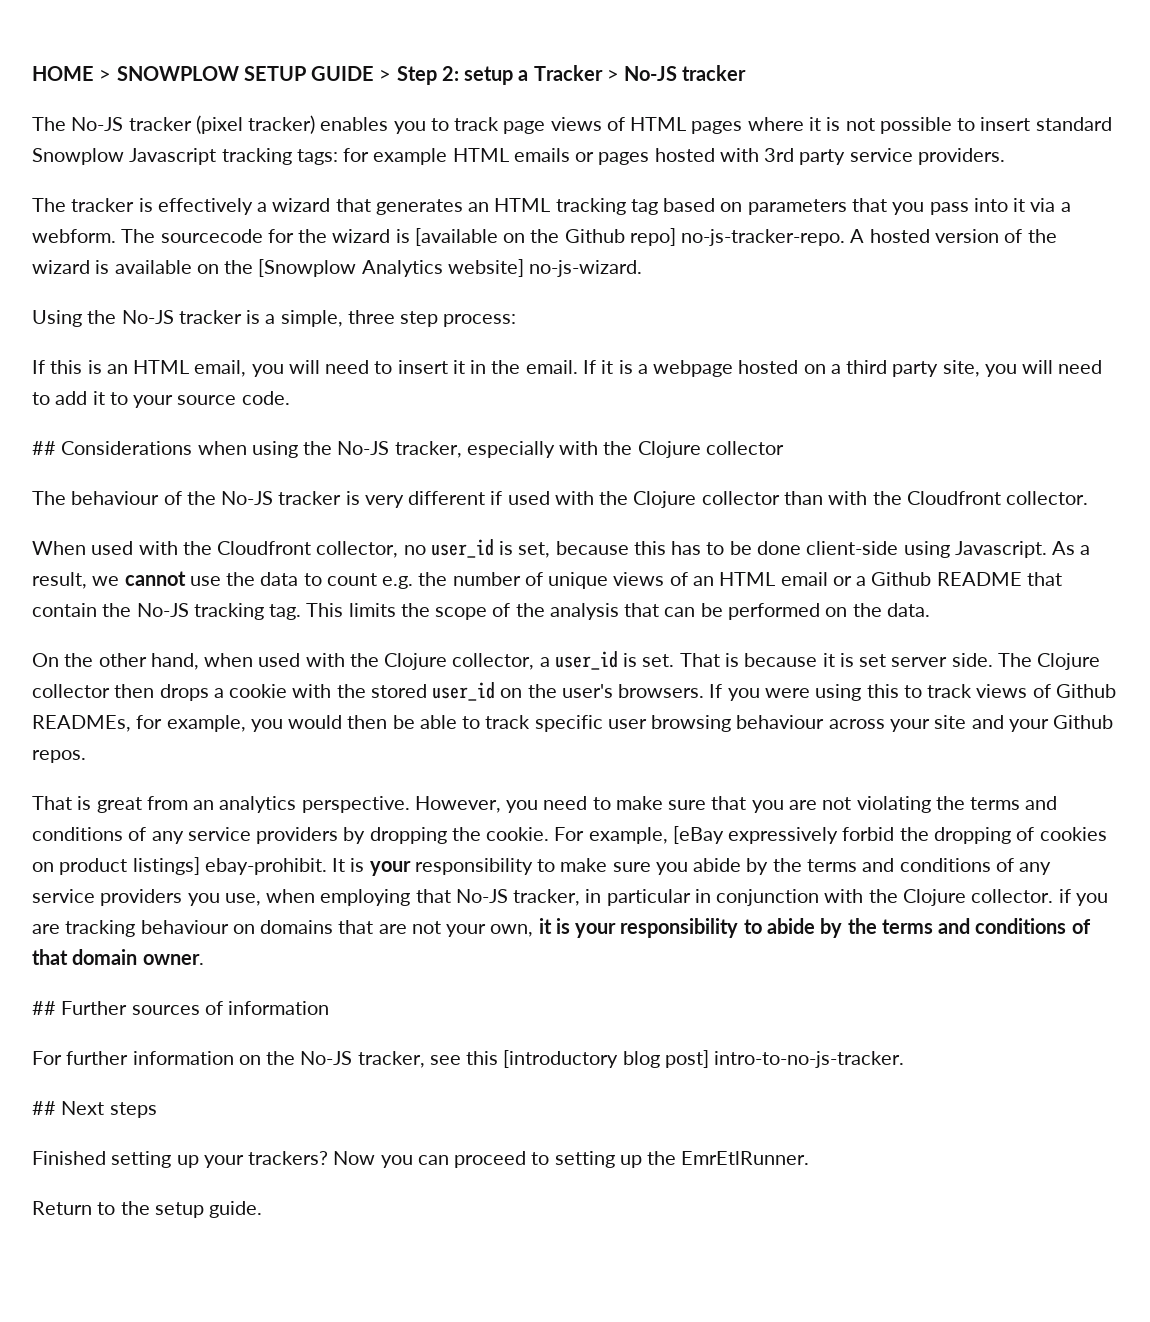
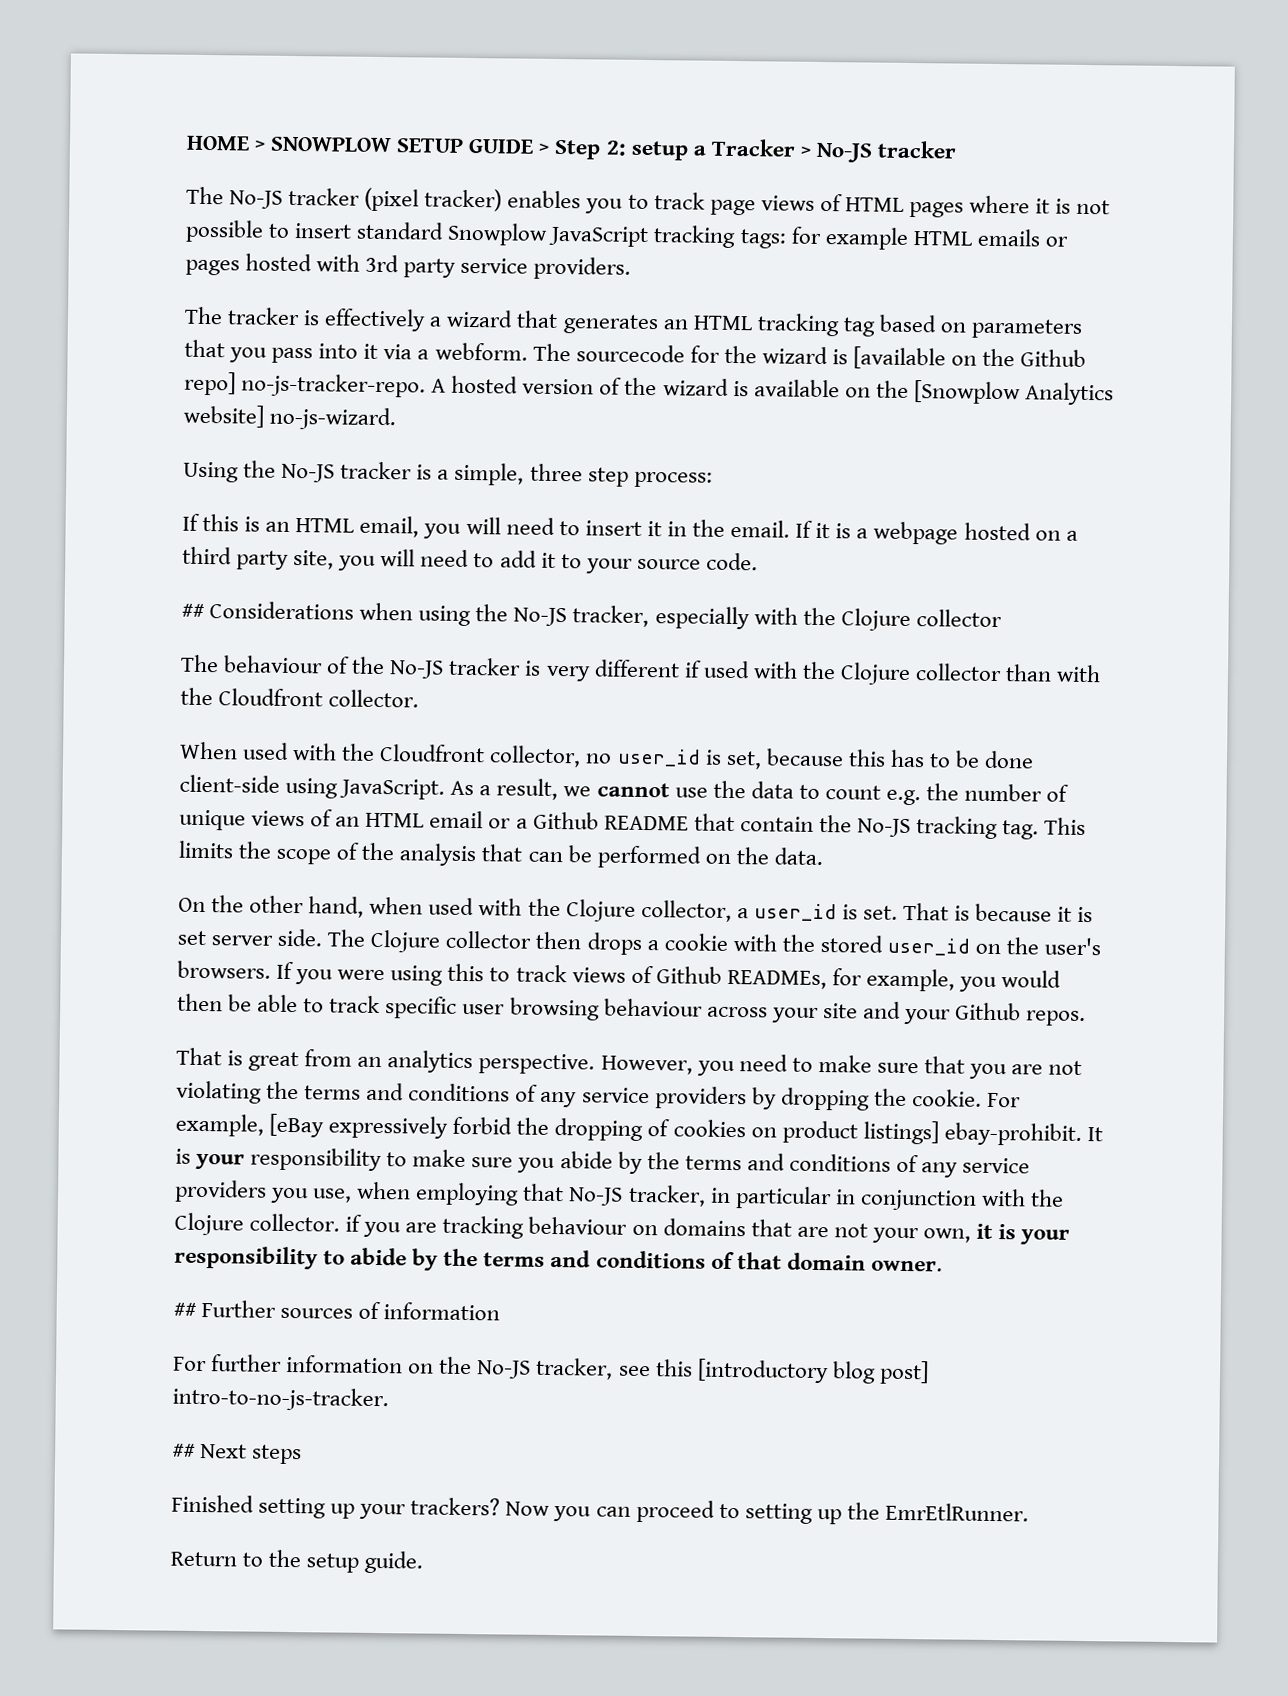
- The No-JS tracker (pixel tracker) enables you to track page views of HTML pages where it is not possible to insert standard Snowplow Javascript tracking tags: for example HTML emails or pages hosted with 3rd party service providers.
+ The No-JS tracker (pixel tracker) enables you to track page views of HTML pages where it is not possible to insert standard Snowplow JavaScript tracking tags: for example HTML emails or pages hosted with 3rd party service providers.
- When used with the Cloudfront collector, no user_id is set, because this has to be done client-side using Javascript.
+ When used with the Cloudfront collector, no user_id is set, because this has to be done client-side using JavaScript.

